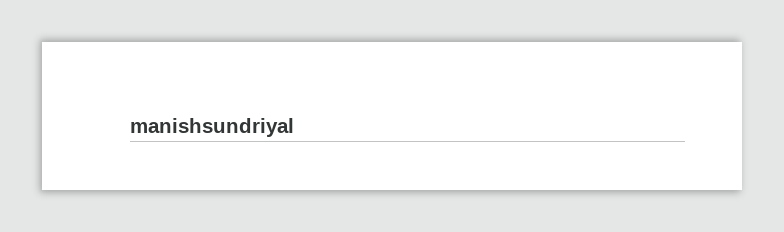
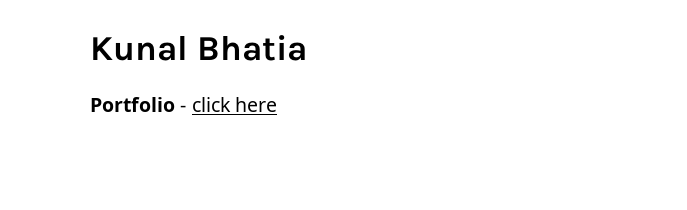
- manishsundriyal
+ Kunal Bhatia
+ Portfolio - click here

